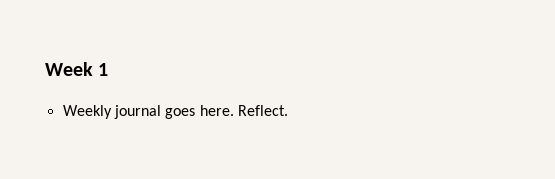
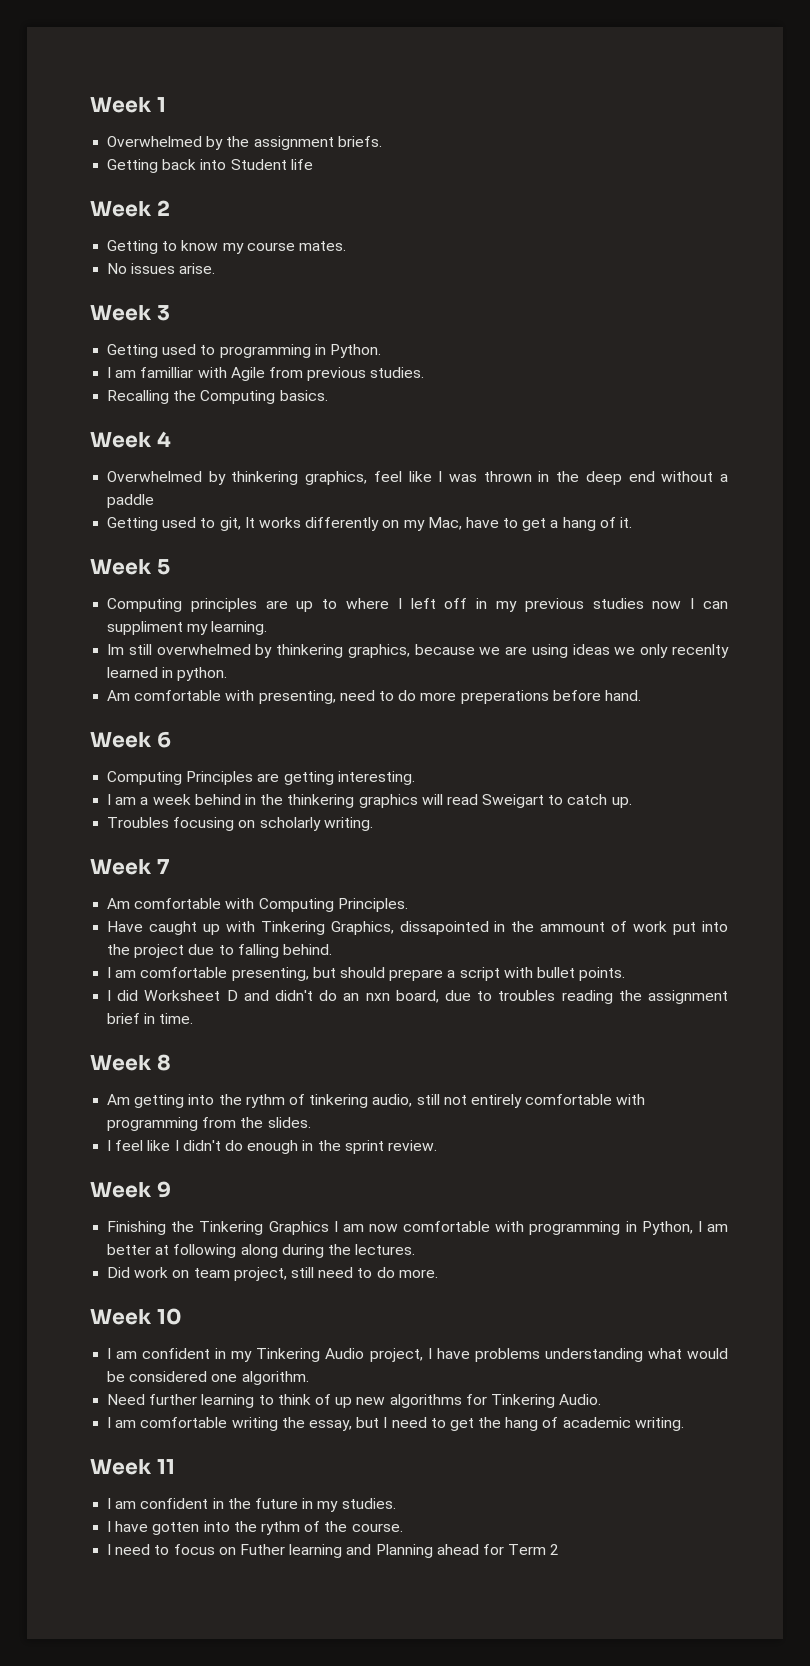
- Weekly journal goes here. Reflect.
+ Overwhelmed by the assignment briefs.
+ Getting back into Student life
+ Week 2
+ Getting to know my course mates.
+ No issues arise.
+ Week 3
+ Getting used to programming in Python.
+ I am familliar with Agile from previous studies.
+ Recalling the Computing basics.
+ Week 4
+ Overwhelmed by thinkering graphics, feel like I was thrown in the deep end without a paddle
+ Getting used to git, It works differently on my Mac, have to get a hang of it.
+ Week 5
+ Computing principles are up to where I left off in my previous studies now I can suppliment my learning.
+ Im still overwhelmed by thinkering graphics, because we are using ideas we only recenlty learned in python.
+ Am comfortable with presenting, need to do more preperations before hand.
+ Week 6
+ Computing Principles are getting interesting.
+ I am a week behind in the thinkering graphics will read Sweigart to catch up.
+ Troubles focusing on scholarly writing.
+ Week 7
+ Am comfortable with Computing Principles.
+ Have caught up with Tinkering Graphics, dissapointed in the ammount of work put into the project due to falling behind.
+ I am comfortable presenting, but should prepare a script with bullet points.
+ I did Worksheet D and didn't do an nxn board, due to troubles reading the assignment brief in time.
+ Week 8
+ Am getting into the rythm of tinkering audio, still not entirely comfortable with programming from the slides.
+ I feel like I didn't do enough in the sprint review.
+ Week 9
+ Finishing the Tinkering Graphics I am now comfortable with programming in Python, I am better at following along during the lectures.
+ Did work on team project, still need to do more.
+ Week 10
+ I am confident in my Tinkering Audio project, I have problems understanding what would be considered one algorithm.
+ Need further learning to think of up new algorithms for Tinkering Audio.
+ I am comfortable writing the essay, but I need to get the hang of academic writing.
+ Week 11
+ I am confident in the future in my studies.
+ I have gotten into the rythm of the course.
+ I need to focus on Futher learning and Planning ahead for Term 2

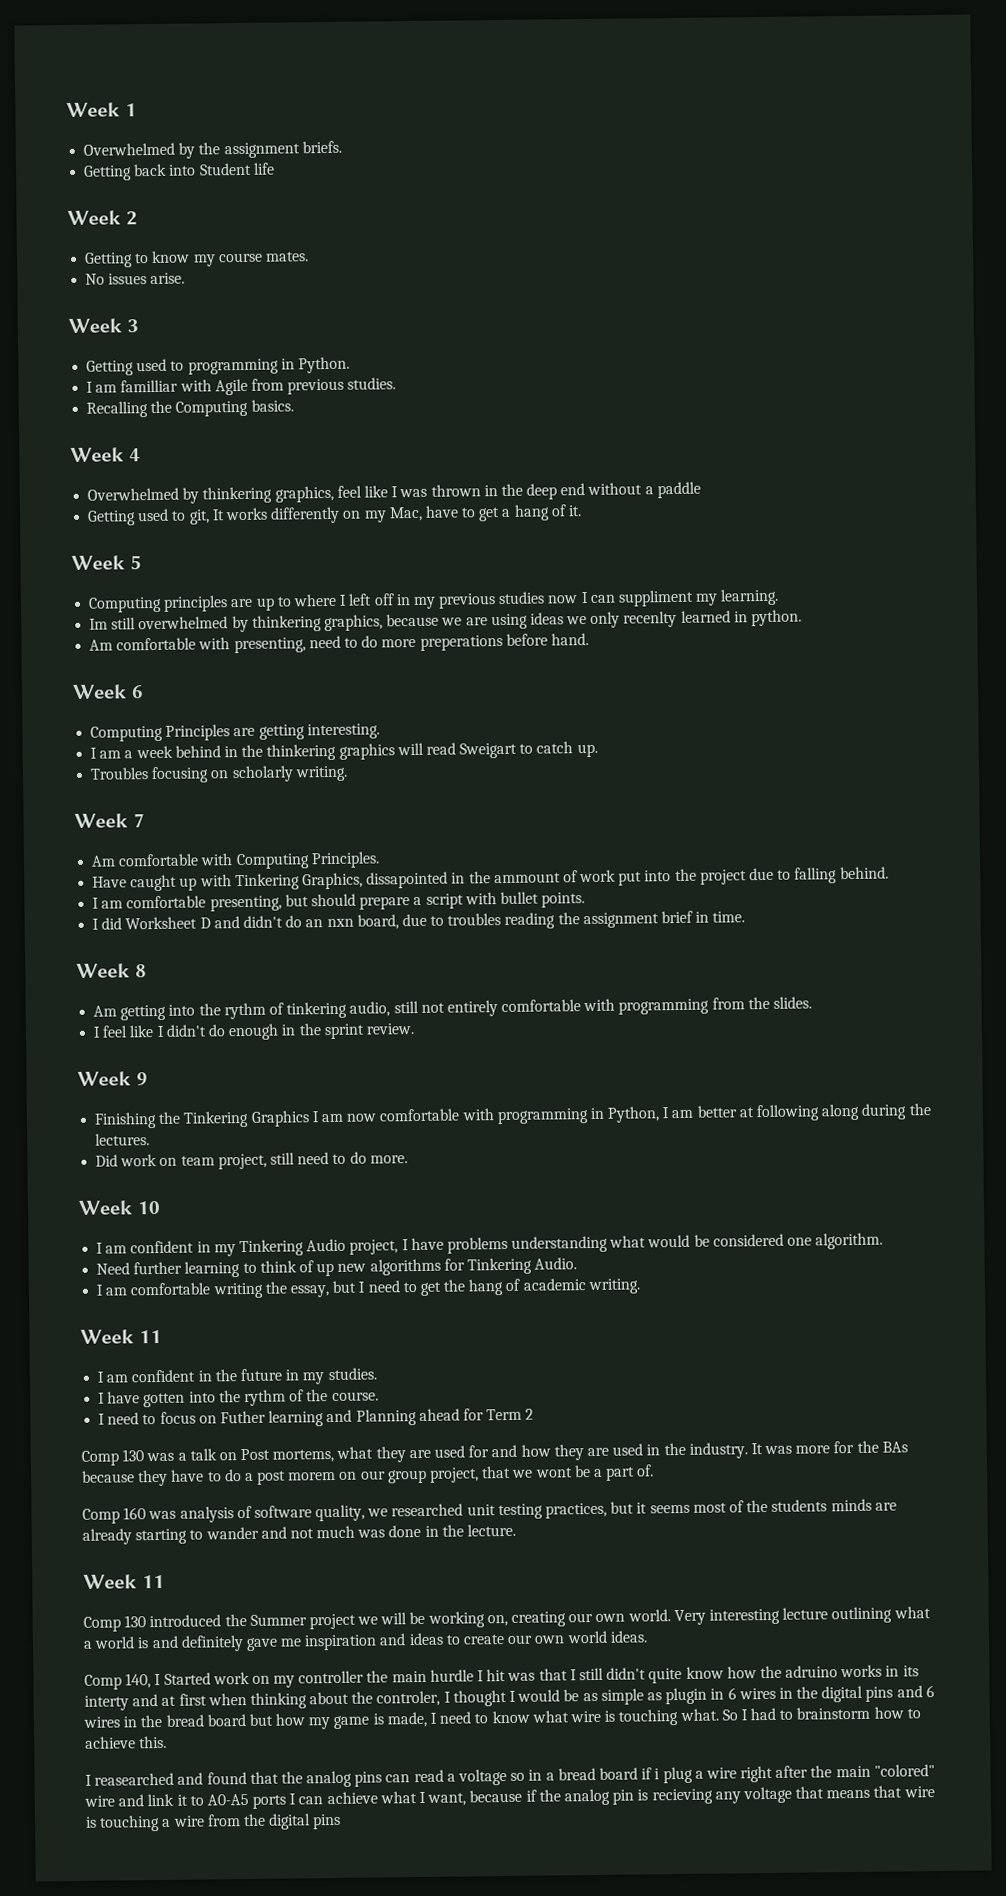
+ Comp 130 was a talk on Post mortems, what they are used for and how they are used in the industry. It was more for the BAs because they have to do a post morem on our group project, that we wont be a part of.
+ Comp 160 was analysis of software quality, we researched unit testing practices, but it seems most of the students minds are already starting to wander and not much was done in the lecture.
+ Week 11
+ Comp 130 introduced the Summer project we will be working on, creating our own world. Very interesting lecture outlining what a world is and definitely gave me inspiration and ideas to create our own world ideas.
+ Comp 140, I Started work on my controller the main hurdle I hit was that I still didn't quite know how the adruino works in its interty and at first when thinking about the controler, I thought I would be as simple as plugin in 6 wires in the digital pins and 6 wires in the bread board but how my game is made, I need to know what wire is touching what. So I had to brainstorm how to achieve this.
+ I reasearched and found that the analog pins can read a voltage so in a bread board if i plug a wire right after the main "colored" wire and link it to A0-A5 ports I can achieve what I want, because if the analog pin is recieving any voltage that means that wire is touching a wire from the digital pins

